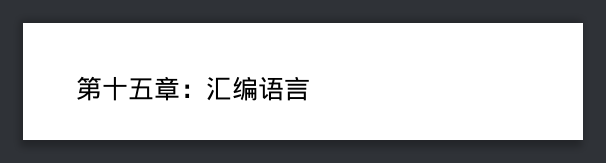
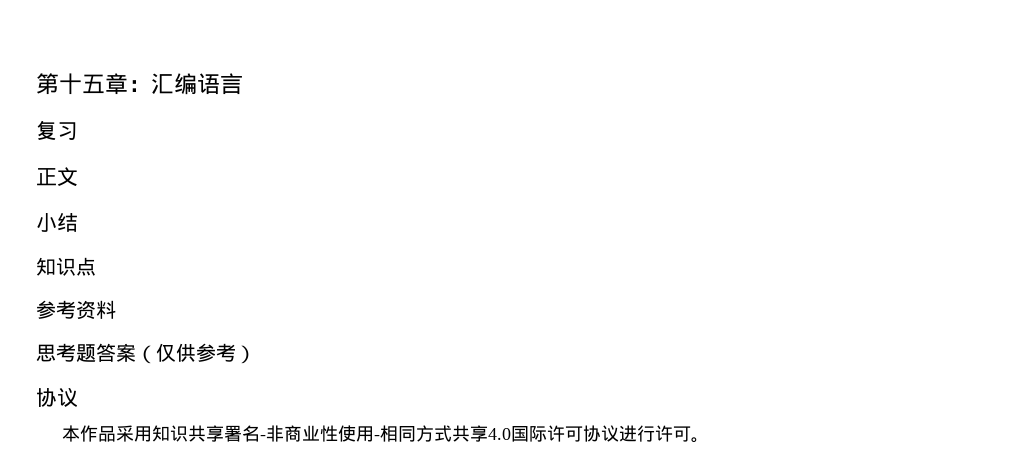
+ 复习
+ 正文
+ 小结
+ 知识点
+ 参考资料
+ 思考题答案（仅供参考）
+ 协议
+ 本作品采用知识共享署名-非商业性使用-相同方式共享4.0国际许可协议进行许可。

